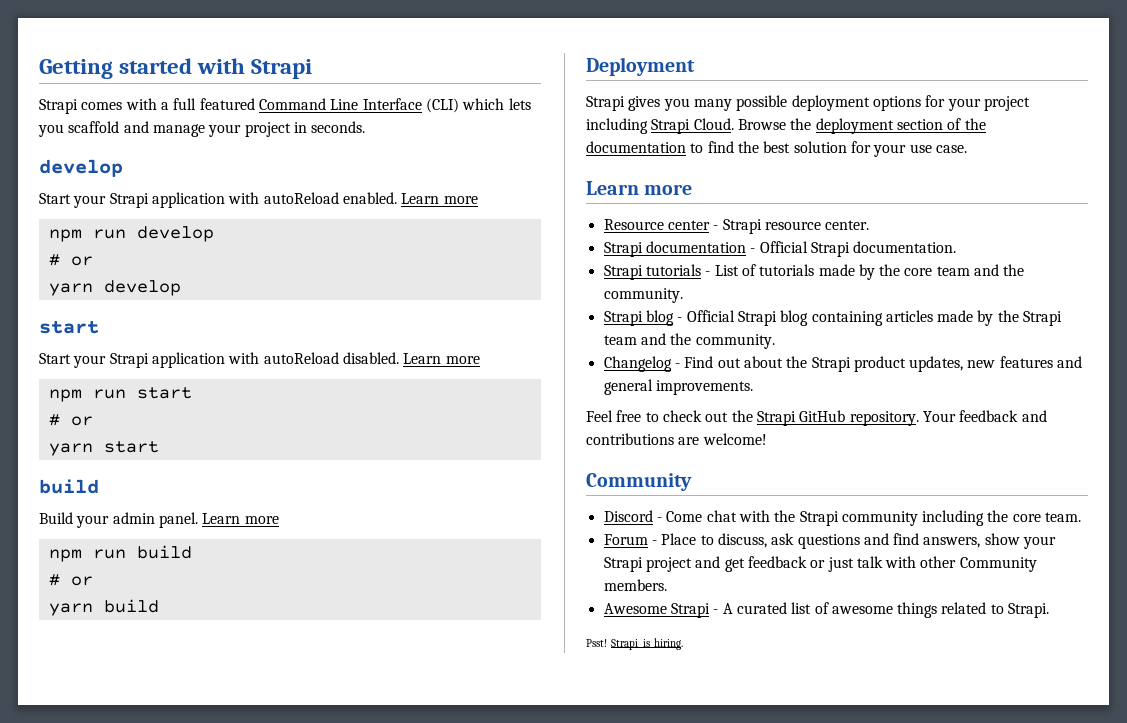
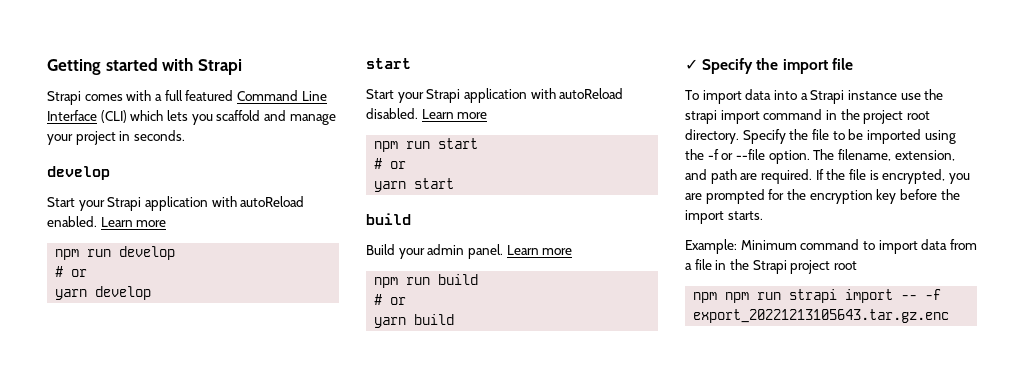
- Deployment
- Strapi gives you many possible deployment options for your project including Strapi Cloud. Browse the deployment section of the documentation to find the best solution for your use case.
- Learn more
- Resource center - Strapi resource center.
- Strapi documentation - Official Strapi documentation.
- Strapi tutorials - List of tutorials made by the core team and the community.
- Strapi blog - Official Strapi blog containing articles made by the Strapi team and the community.
- Changelog - Find out about the Strapi product updates, new features and general improvements.
- Feel free to check out the Strapi GitHub repository. Your feedback and contributions are welcome!
- Community
- Discord - Come chat with the Strapi community including the core team.
- Forum - Place to discuss, ask questions and find answers, show your Strapi project and get feedback or just talk with other Community members.
- Awesome Strapi - A curated list of awesome things related to Strapi.
- Psst! Strapi is hiring.
+ ✓ Specify the import file
+ To import data into a Strapi instance use the strapi import command in the project root directory. Specify the file to be imported using the -f or --file option. The filename, extension, and path are required. If the file is encrypted, you are prompted for the encryption key before the import starts.
+ Example: Minimum command to import data from a file in the Strapi project root
+ npm npm run strapi import -- -f export_20221213105643.tar.gz.enc

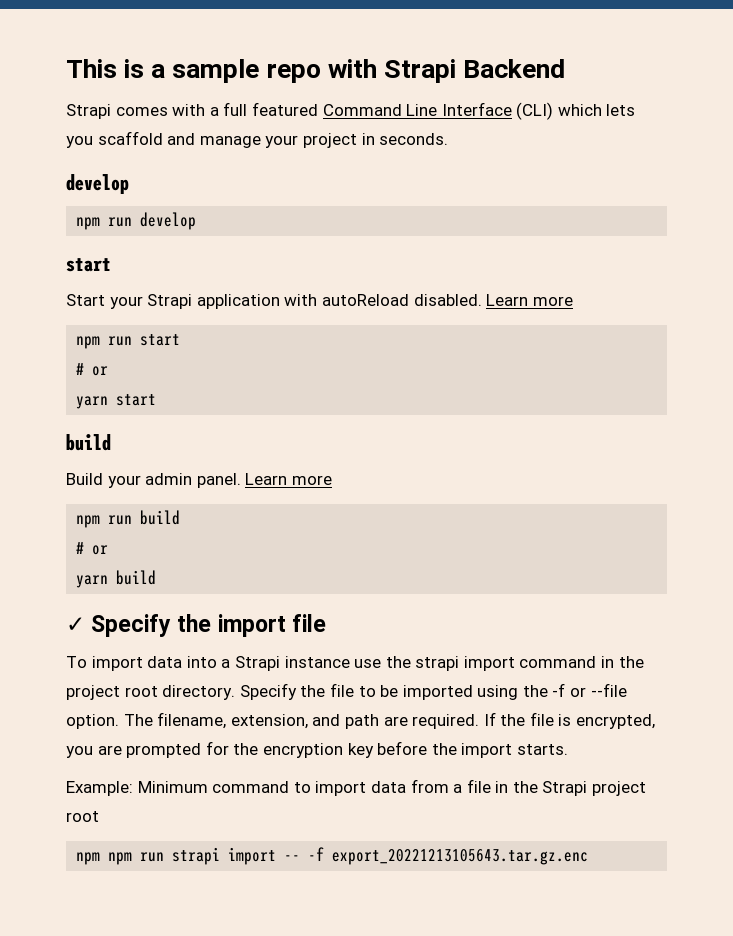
- Getting started with Strapi
+ This is a sample repo with Strapi Backend
- Start your Strapi application with autoReload enabled. Learn more
  npm run develop
- # or
- yarn develop

